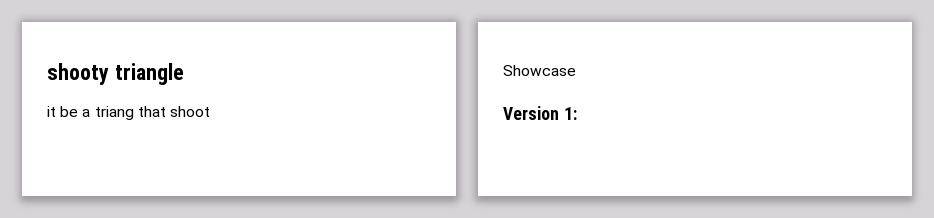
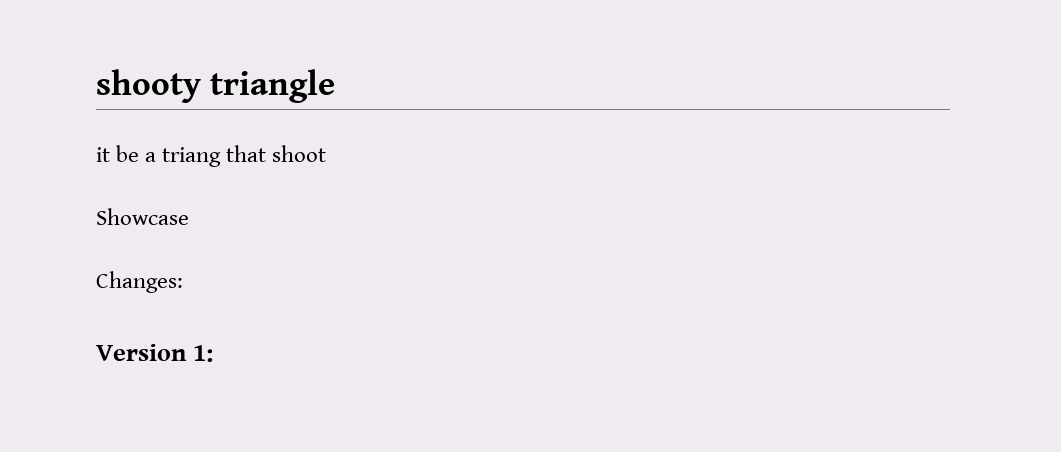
+ Changes:

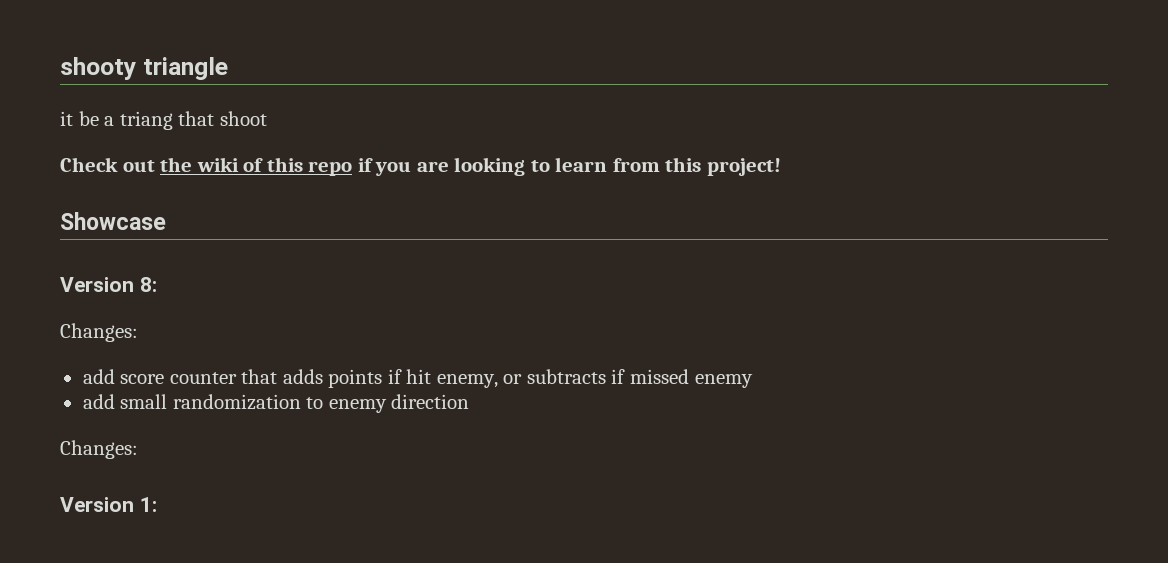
+ Check out the wiki of this repo if you are looking to learn from this project!
  Showcase
+ Version 8:
+ Changes:
+ add score counter that adds points if hit enemy, or subtracts if missed enemy
+ add small randomization to enemy direction

